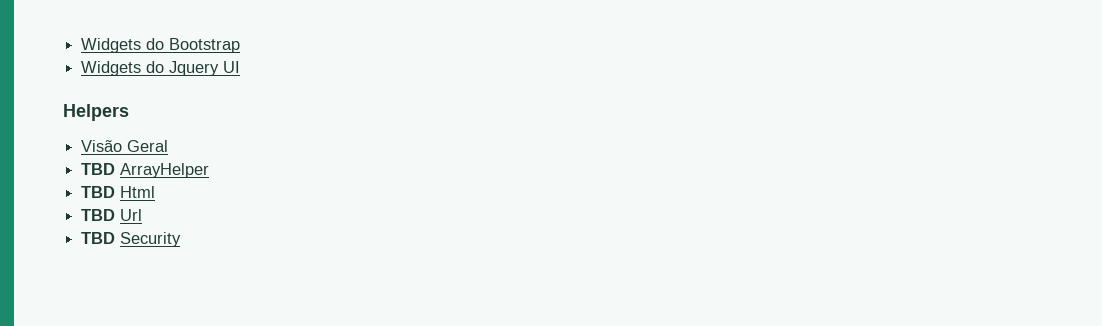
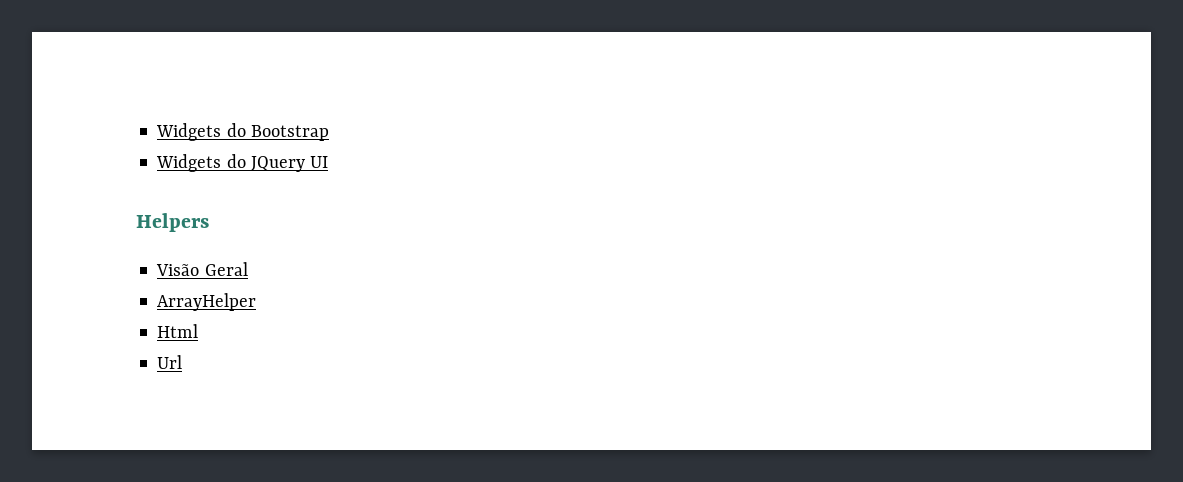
- Widgets do Jquery UI
+ Widgets do JQuery UI
- TBD ArrayHelper
+ ArrayHelper
- TBD Html
+ Html
- TBD Url
+ Url
- TBD Security

